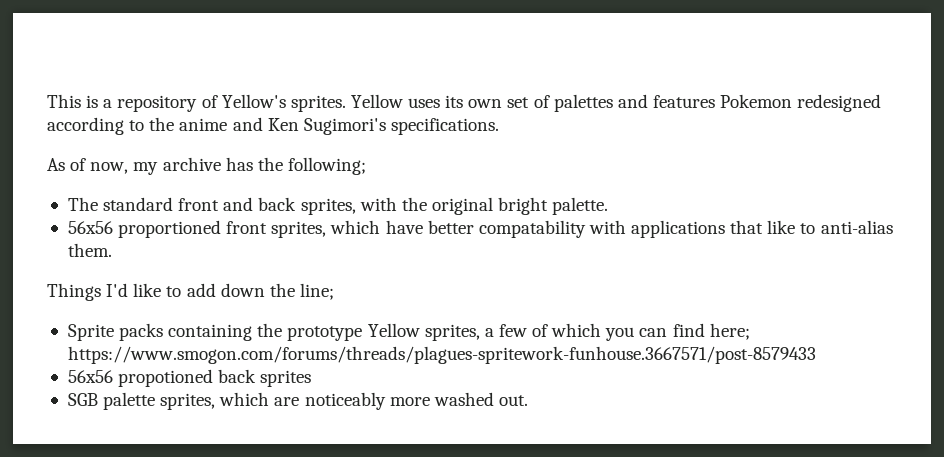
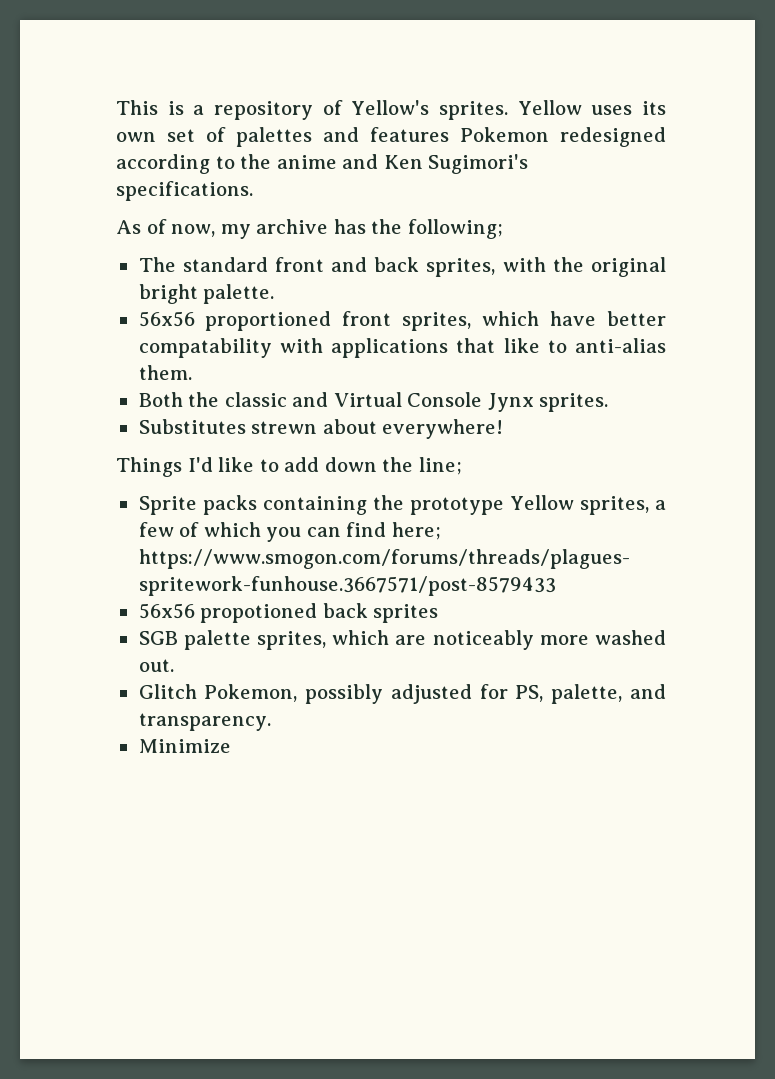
+ Both the classic and Virtual Console Jynx sprites.
+ Substitutes strewn about everywhere!
+ Glitch Pokemon, possibly adjusted for PS, palette, and transparency.
+ Minimize

